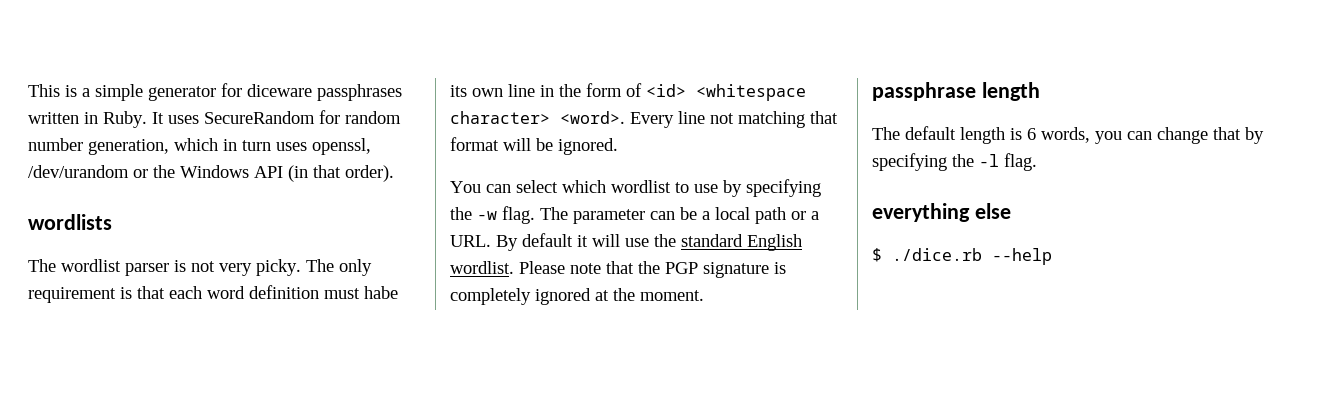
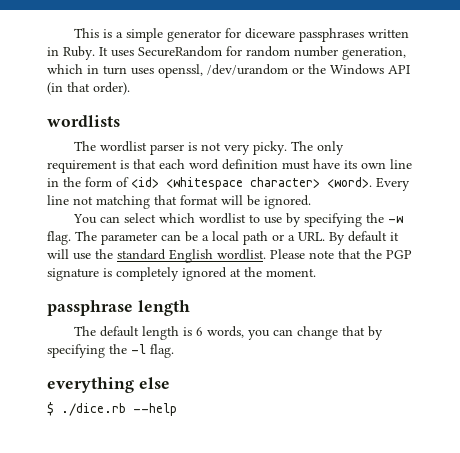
- The only requirement is that each word definition must habe its own line in the form of <id> <whitespace character> <word>.
+ The only requirement is that each word definition must have its own line in the form of <id> <whitespace character> <word>.

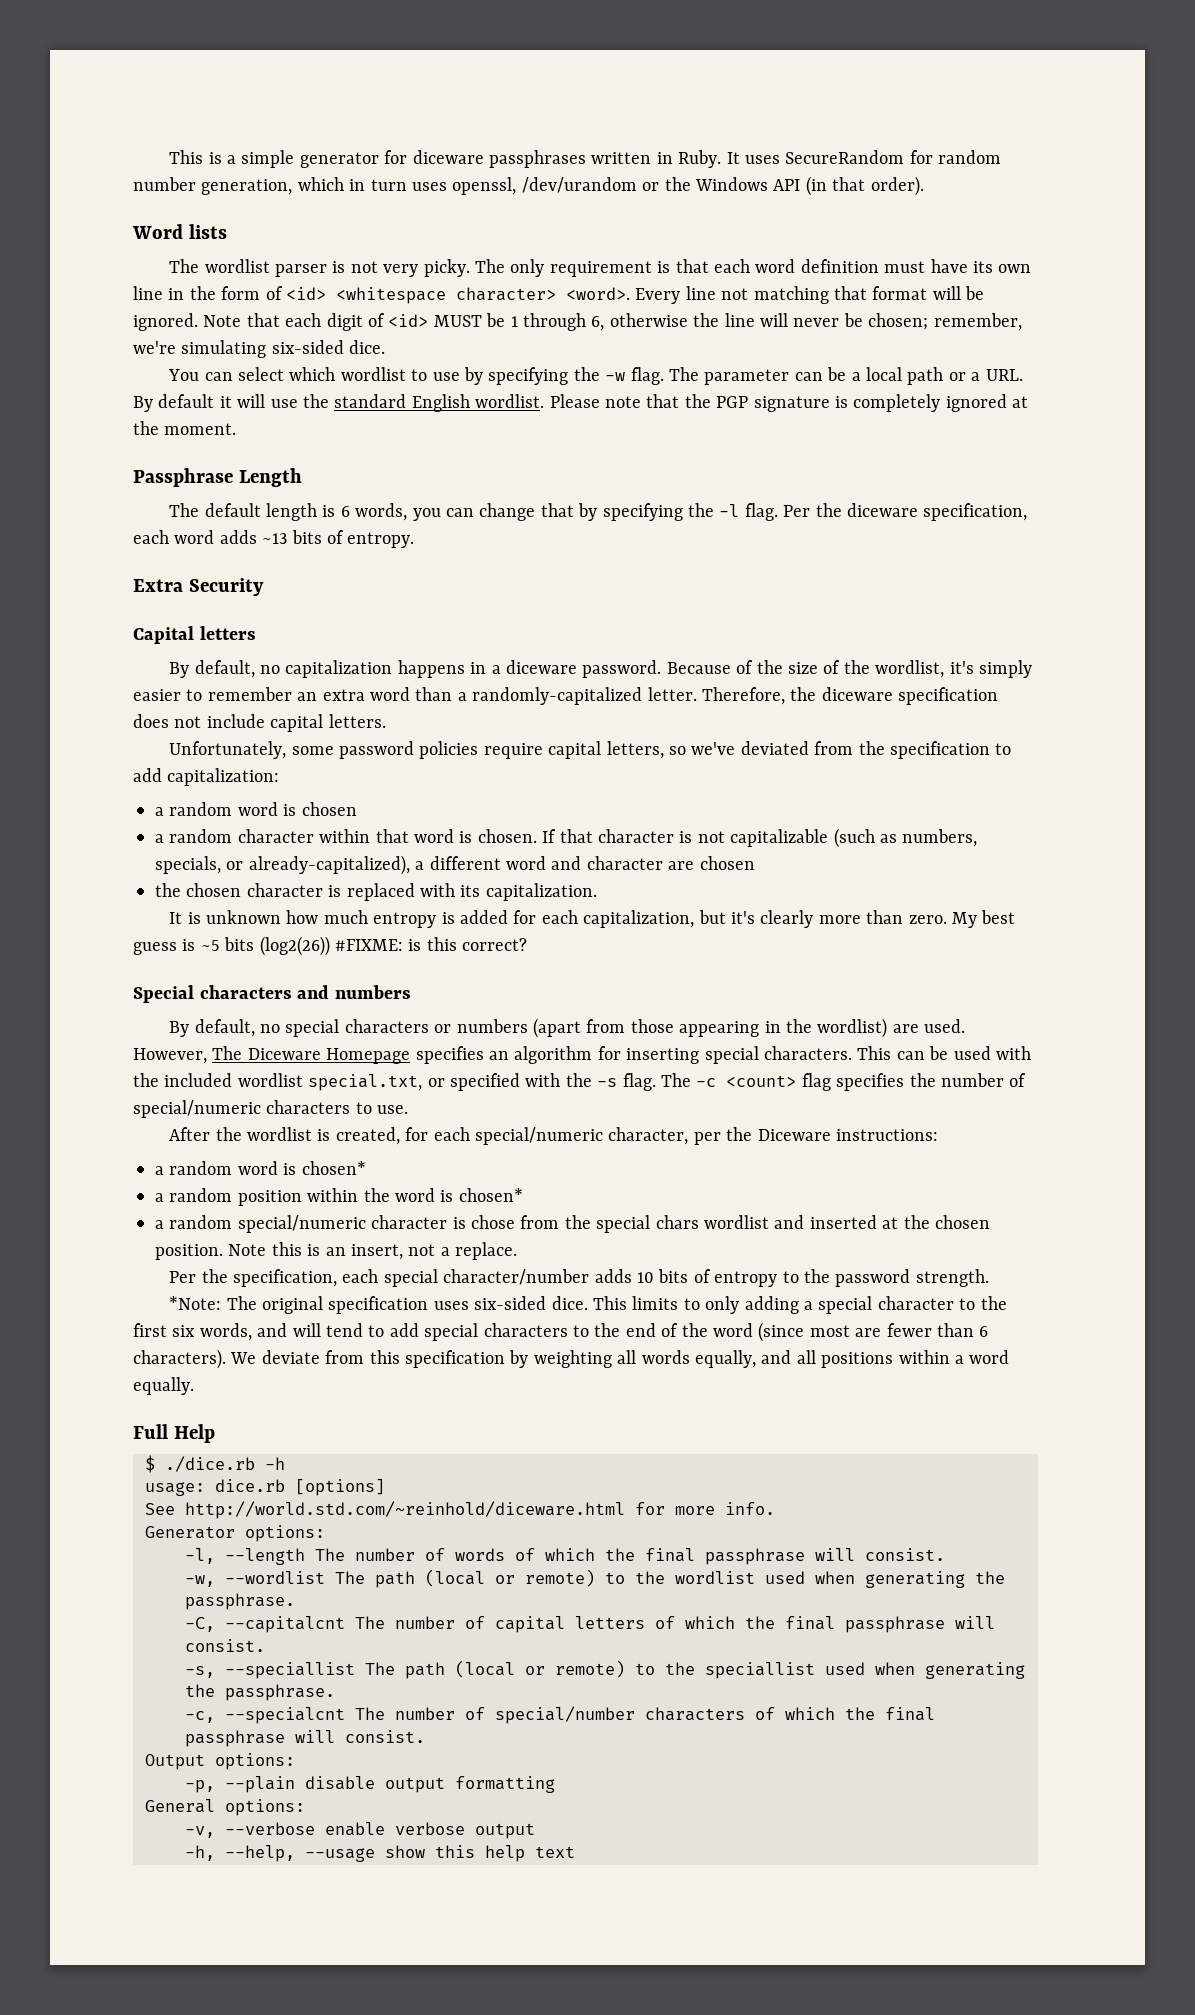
- wordlists
+ Word lists
+ Note that each digit of <id> MUST be 1 through 6, otherwise the line will never be chosen; remember, we're simulating six-sided dice.
- passphrase length
+ Passphrase Length
- The default length is 6 words, you can change that by specifying the -l flag.
- everything else
- $ ./dice.rb --help
+ The default length is 6 words, you can change that by specifying the -l flag. Per the diceware specification, each word adds ~13 bits of entropy.
+ Extra Security
+ Capital letters
+ By default, no capitalization happens in a diceware password. Because of the size of the wordlist, it's simply easier to remember an extra word than a randomly-capitalized letter. Therefore, the diceware specification does not include capital letters.
+ Unfortunately, some password policies require capital letters, so we've deviated from the specification to add capitalization:
+ a random word is chosen
+ a random character within that word is chosen. If that character is not capitalizable (such as numbers, specials, or already-capitalized), a different word and character are chosen
+ the chosen character is replaced with its capitalization.
+ It is unknown how much entropy is added for each capitalization, but it's clearly more than zero. My best guess is ~5 bits (log2(26)) #FIXME: is this correct?
+ Special characters and numbers
+ By default, no special characters or numbers (apart from those appearing in the wordlist) are used. However, The Diceware Homepage specifies an algorithm for inserting special characters. This can be used with the included wordlist special.txt, or specified with the -s flag. The -c <count> flag specifies the number of special/numeric characters to use.
+ After the wordlist is created, for each special/numeric character, per the Diceware instructions:
+ a random word is chosen*
+ a random position within the word is chosen*
+ a random special/numeric character is chose from the special chars wordlist and inserted at the chosen position. Note this is an insert, not a replace.
+ Per the specification, each special character/number adds 10 bits of entropy to the password strength.
+ *Note: The original specification uses six-sided dice. This limits to only adding a special character to the first six words, and will tend to add special characters to the end of the word (since most are fewer than 6 characters). We deviate from this specification by weighting all words equally, and all positions within a word equally.
+ Full Help
+ $ ./dice.rb -h
+ usage: dice.rb [options]
+ See http://world.std.com/~reinhold/diceware.html for more info.
+ Generator options:
+ -l, --length The number of words of which the final passphrase will consist.
+ -w, --wordlist The path (local or remote) to the wordlist used when generating the passphrase.
+ -C, --capitalcnt The number of capital letters of which the final passphrase will consist.
+ -s, --speciallist The path (local or remote) to the speciallist used when generating the passphrase.
+ -c, --specialcnt The number of special/number characters of which the final passphrase will consist.
+ Output options:
+ -p, --plain disable output formatting
+ General options:
+ -v, --verbose enable verbose output
+ -h, --help, --usage show this help text

